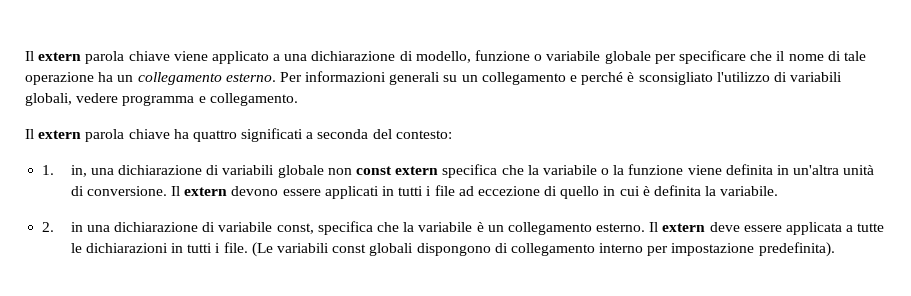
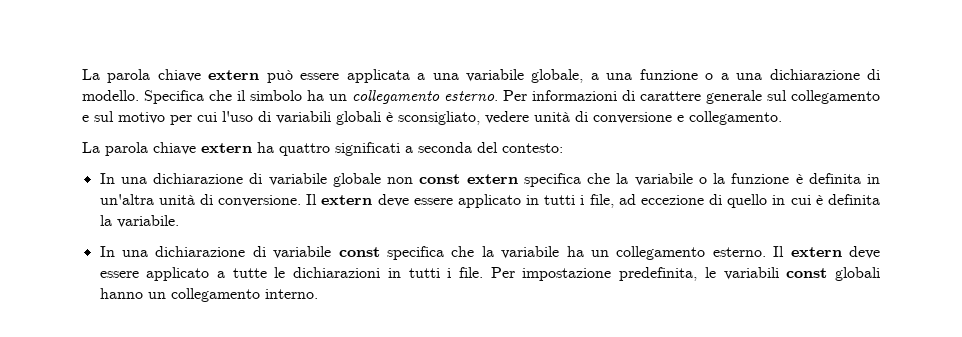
- Il extern parola chiave viene applicato a una dichiarazione di modello, funzione o variabile globale per specificare che il nome di tale operazione ha un collegamento esterno.
+ La parola chiave extern può essere applicata a una variabile globale, a una funzione o a una dichiarazione di modello. Specifica che il simbolo ha un collegamento esterno.
- Per informazioni generali su un collegamento e perché è sconsigliato l'utilizzo di variabili globali, vedere programma e collegamento.
+ Per informazioni di carattere generale sul collegamento e sul motivo per cui l'uso di variabili globali è sconsigliato, vedere unità di conversione e collegamento.
- Il extern parola chiave ha quattro significati a seconda del contesto:
+ La parola chiave extern ha quattro significati a seconda del contesto:
- 1. in, una dichiarazione di variabili globale non const extern specifica che la variabile o la funzione viene definita in un'altra unità di conversione.
+ In una dichiarazione di variabile globale non const extern specifica che la variabile o la funzione è definita in un'altra unità di conversione.
- Il extern devono essere applicati in tutti i file ad eccezione di quello in cui è definita la variabile.
+ Il extern deve essere applicato in tutti i file, ad eccezione di quello in cui è definita la variabile.
- 2. in una dichiarazione di variabile const, specifica che la variabile è un collegamento esterno.
+ In una dichiarazione di variabile const specifica che la variabile ha un collegamento esterno.
- Il extern deve essere applicata a tutte le dichiarazioni in tutti i file.
+ Il extern deve essere applicato a tutte le dichiarazioni in tutti i file.
- (Le variabili const globali dispongono di collegamento interno per impostazione predefinita).
+ Per impostazione predefinita, le variabili const globali hanno un collegamento interno.

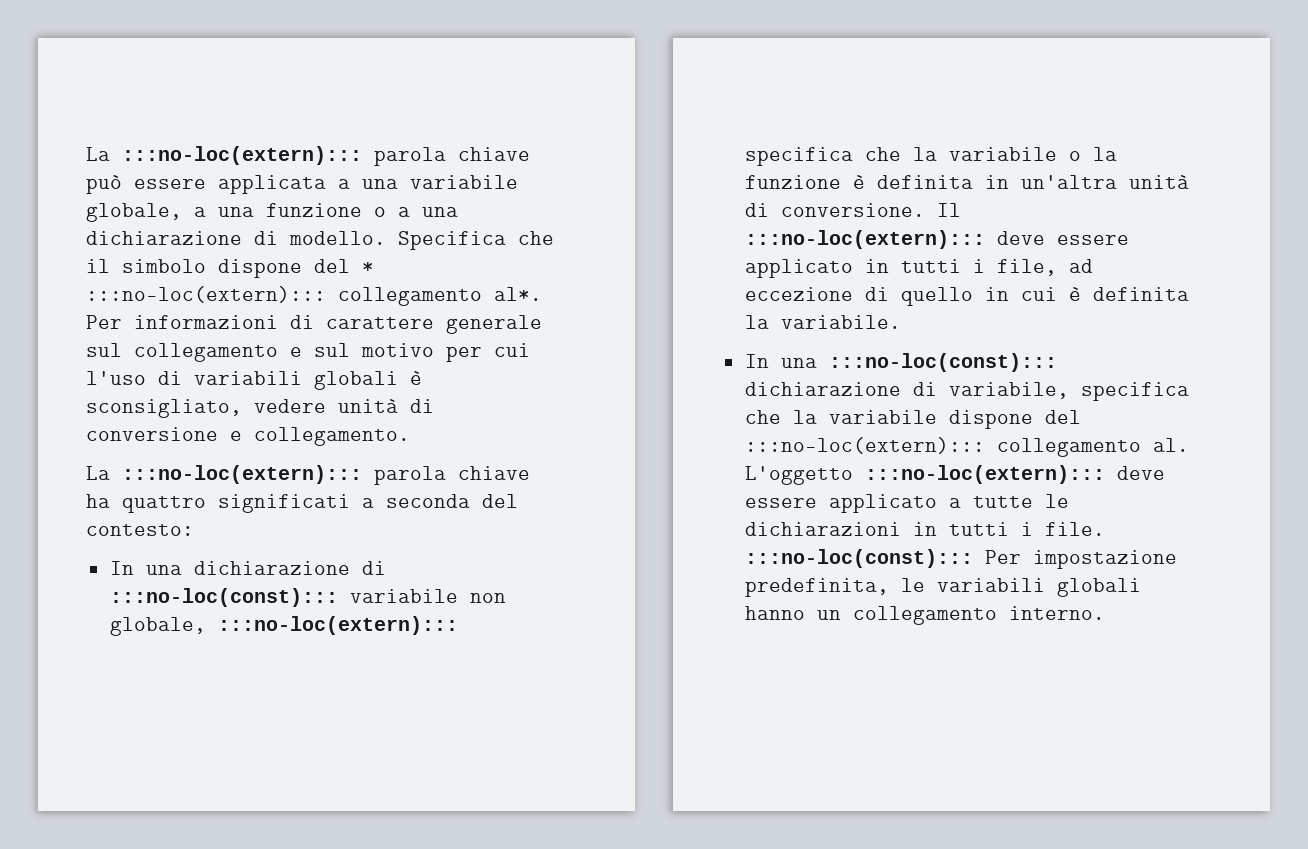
- La parola chiave extern può essere applicata a una variabile globale, a una funzione o a una dichiarazione di modello.
+ La :::no-loc(extern)::: parola chiave può essere applicata a una variabile globale, a una funzione o a una dichiarazione di modello.
- Specifica che il simbolo ha un collegamento esterno.
+ Specifica che il simbolo dispone del * :::no-loc(extern)::: collegamento al*.
- La parola chiave extern ha quattro significati a seconda del contesto:
+ La :::no-loc(extern)::: parola chiave ha quattro significati a seconda del contesto:
- In una dichiarazione di variabile globale non const extern specifica che la variabile o la funzione è definita in un'altra unità di conversione.
+ In una dichiarazione di :::no-loc(const)::: variabile non globale, :::no-loc(extern)::: specifica che la variabile o la funzione è definita in un'altra unità di conversione.
- Il extern deve essere applicato in tutti i file, ad eccezione di quello in cui è definita la variabile.
+ Il :::no-loc(extern)::: deve essere applicato in tutti i file, ad eccezione di quello in cui è definita la variabile.
- In una dichiarazione di variabile const specifica che la variabile ha un collegamento esterno. Il extern deve essere applicato a tutte le dichiarazioni in tutti i file. Per impostazione predefinita, le variabili const globali hanno un collegamento interno.
+ In una :::no-loc(const)::: dichiarazione di variabile, specifica che la variabile dispone del :::no-loc(extern)::: collegamento al. L'oggetto :::no-loc(extern)::: deve essere applicato a tutte le dichiarazioni in tutti i file. :::no-loc(const)::: Per impostazione predefinita, le variabili globali hanno un collegamento interno.

